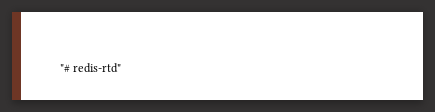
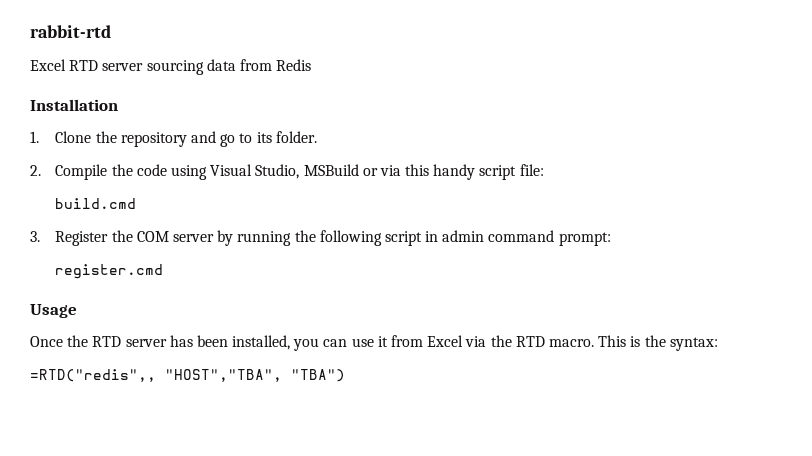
- "# redis-rtd"
+ rabbit-rtd
+ Excel RTD server sourcing data from Redis
+ Installation
+ 1. Clone the repository and go to its folder.
+ 2. Compile the code using Visual Studio, MSBuild or via this handy script file:
+ build.cmd
+ 3. Register the COM server by running the following script in admin command prompt:
+ register.cmd
+ Usage
+ Once the RTD server has been installed, you can use it from Excel via the RTD macro. This is the syntax:
+ =RTD("redis",, "HOST","TBA", "TBA")

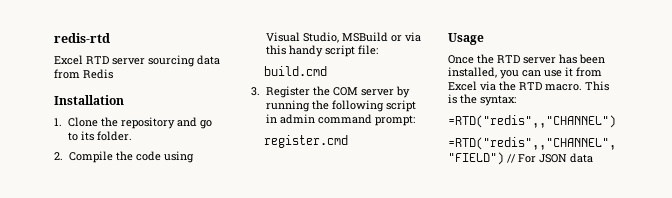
- rabbit-rtd
+ redis-rtd
- =RTD("redis",, "HOST","TBA", "TBA")
+ =RTD("redis",,"CHANNEL")
+ =RTD("redis",,"CHANNEL", "FIELD") // For JSON data

